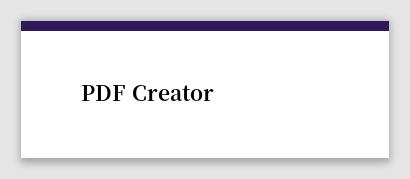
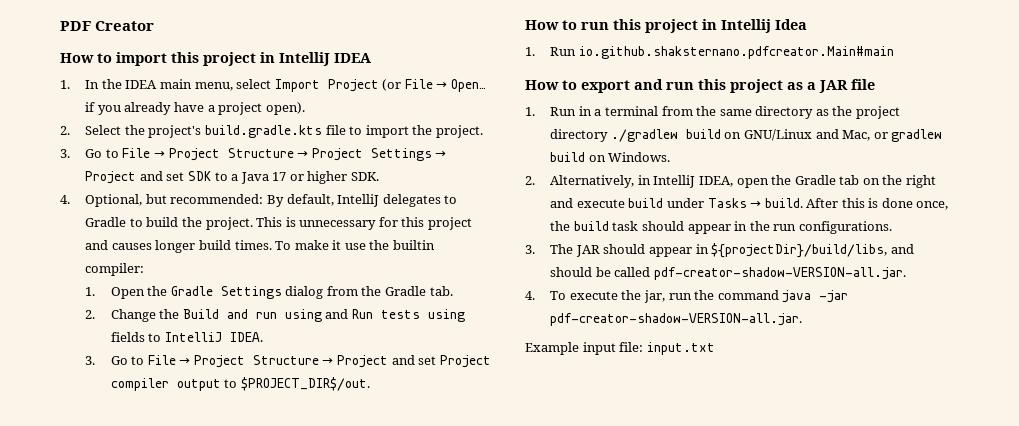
+ How to import this project in IntelliJ IDEA
+ 1. In the IDEA main menu, select Import Project (or File → Open… if you already have a project open).
+ 2. Select the project's build.gradle.kts file to import the project.
+ 3. Go to File → Project Structure → Project Settings → Project and set SDK to a Java 17 or higher SDK.
+ 4. Optional, but recommended: By default, IntelliJ delegates to Gradle to build the project. This is unnecessary for this project and causes longer build times. To make it use the builtin compiler:
+ 1. Open the Gradle Settings dialog from the Gradle tab.
+ 2. Change the Build and run using and Run tests using fields to IntelliJ IDEA.
+ 3. Go to File → Project Structure → Project and set Project compiler output to $PROJECT_DIR$/out.
+ How to run this project in Intellij Idea
+ 1. Run io.github.shaksternano.pdfcreator.Main#main
+ How to export and run this project as a JAR file
+ 1. Run in a terminal from the same directory as the project directory ./gradlew build on GNU/Linux and Mac, or gradlew build on Windows.
+ 2. Alternatively, in IntelliJ IDEA, open the Gradle tab on the right and execute build under Tasks → build. After this is done once, the build task should appear in the run configurations.
+ 3. The JAR should appear in ${projectDir}/build/libs, and should be called pdf-creator-shadow-VERSION-all.jar.
+ 4. To execute the jar, run the command java -jar pdf-creator-shadow-VERSION-all.jar.
+ Example input file: input.txt

